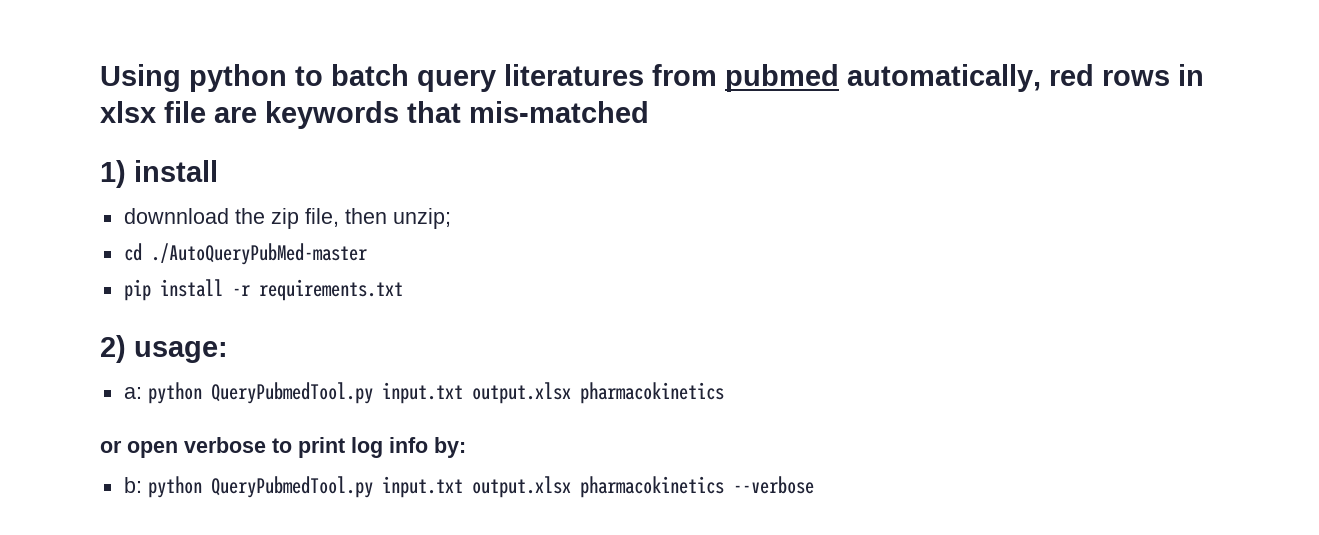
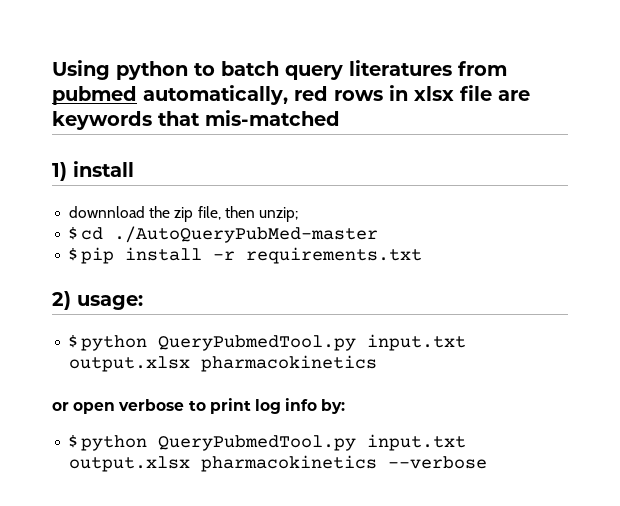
- cd ./AutoQueryPubMed-master
+ $ cd ./AutoQueryPubMed-master
- pip install -r requirements.txt
+ $ pip install -r requirements.txt
  2) usage:
- a: python QueryPubmedTool.py input.txt output.xlsx pharmacokinetics
+ $ python QueryPubmedTool.py input.txt output.xlsx pharmacokinetics
- b: python QueryPubmedTool.py input.txt output.xlsx pharmacokinetics --verbose
+ $ python QueryPubmedTool.py input.txt output.xlsx pharmacokinetics --verbose

